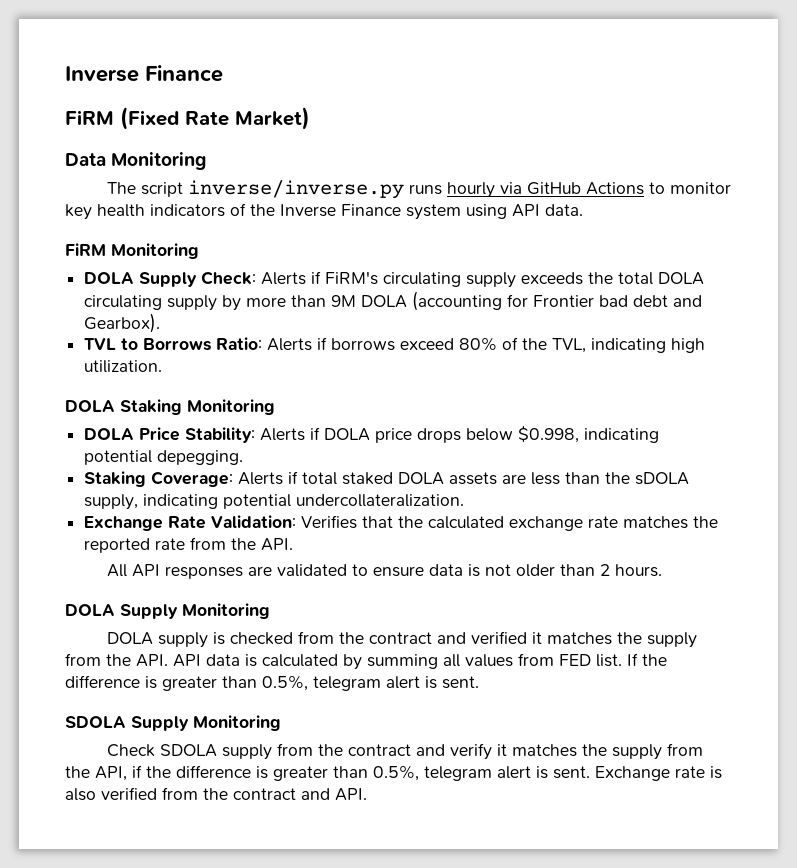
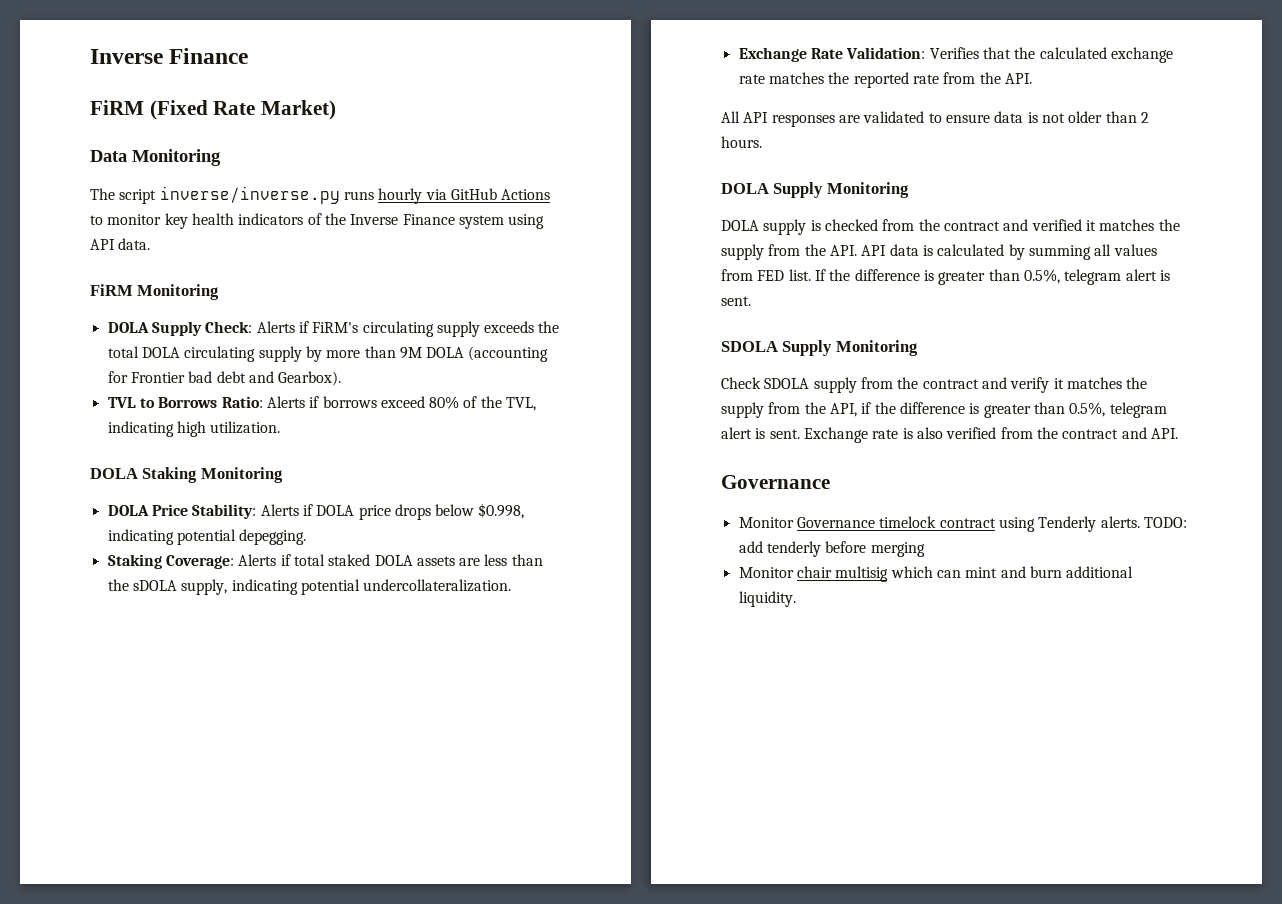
  Exchange rate is also verified from the contract and API.
+ Governance
+ Monitor Governance timelock contract using Tenderly alerts. TODO: add tenderly before merging
+ Monitor chair multisig which can mint and burn additional liquidity.

